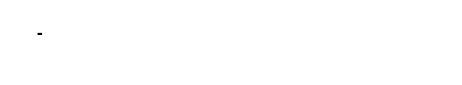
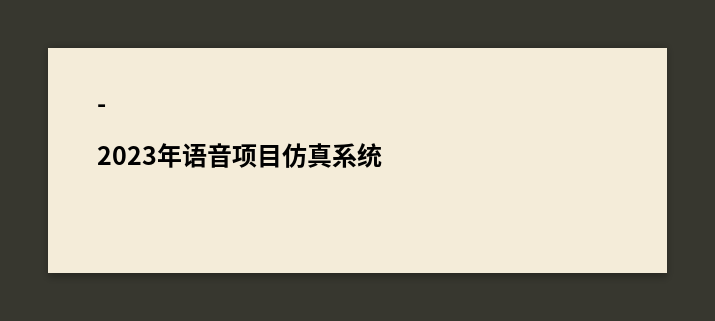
+ 2023年语音项目仿真系统

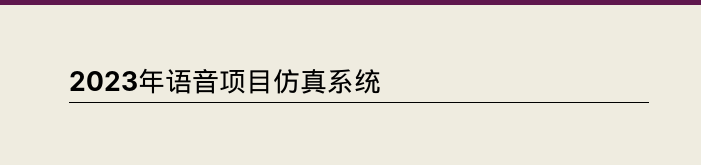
- -

